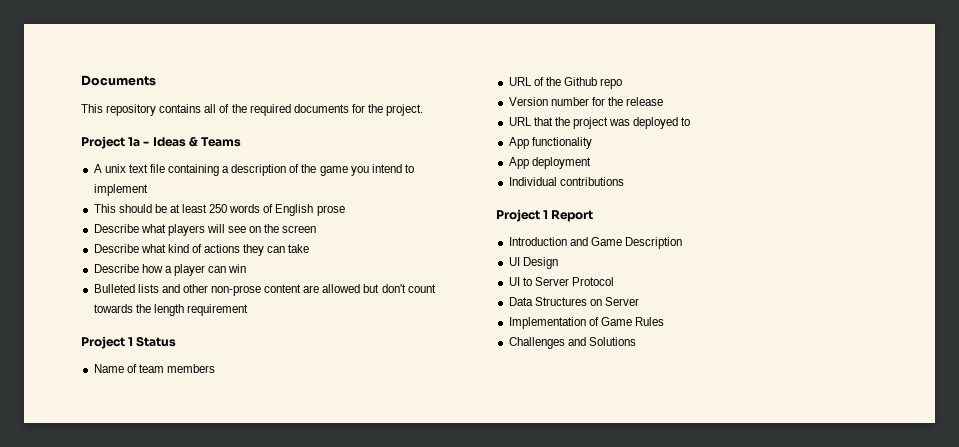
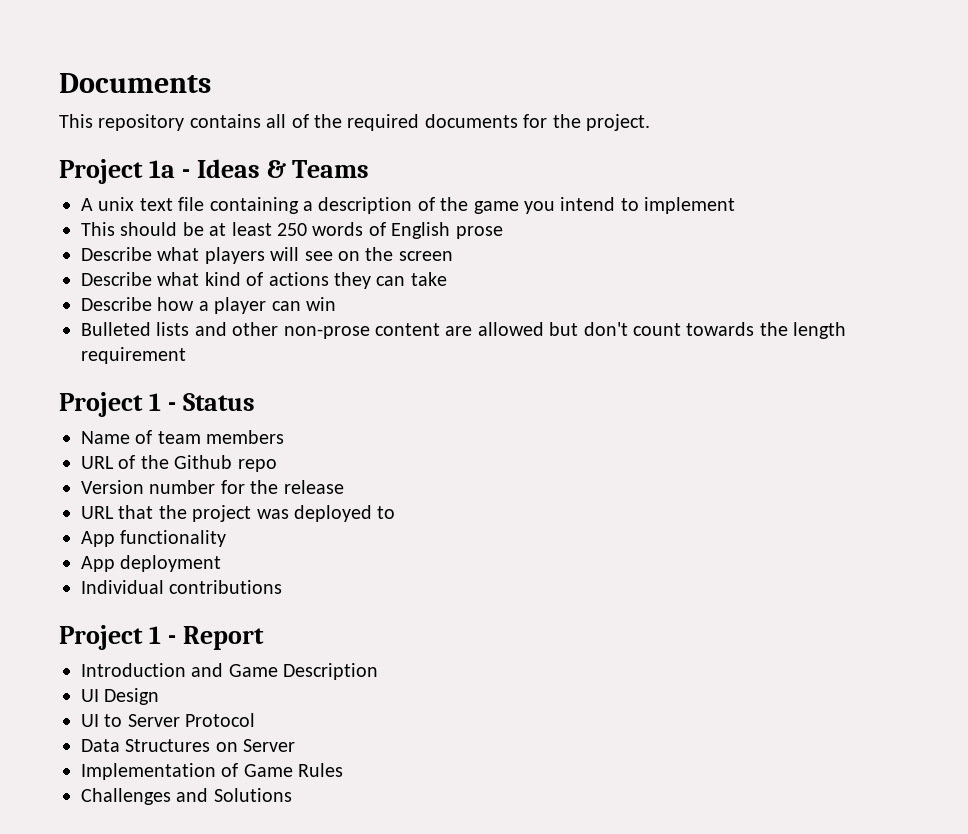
- Project 1 Status
+ Project 1 - Status
- Project 1 Report
+ Project 1 - Report

